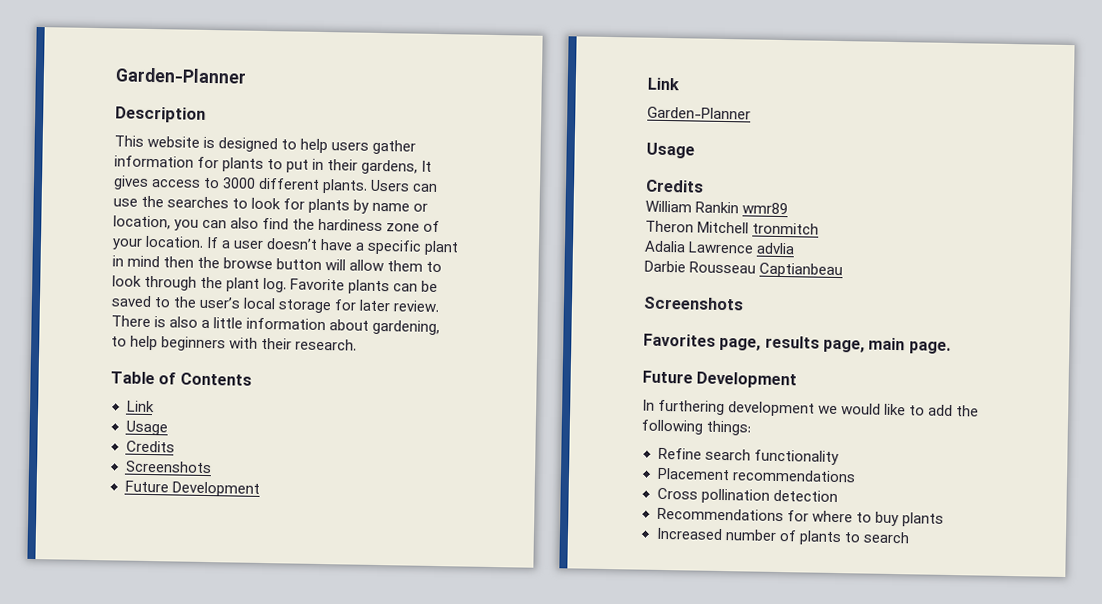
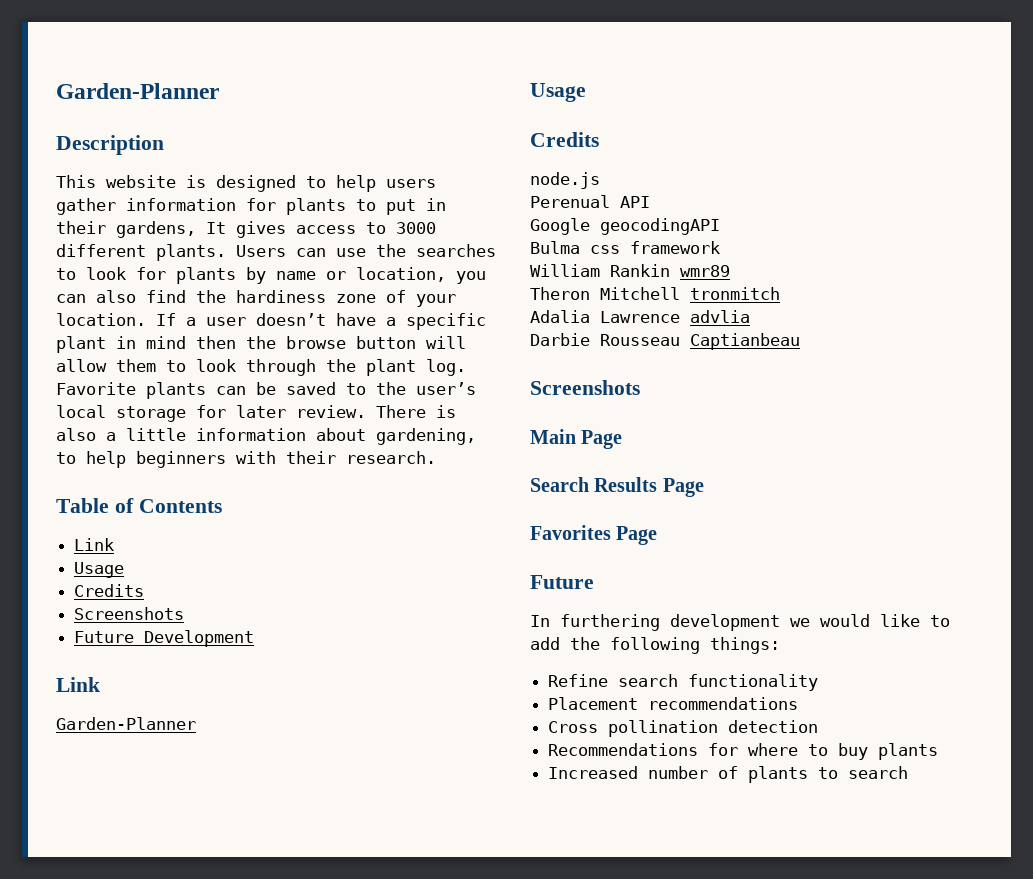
+ node.js
+ Perenual API
+ Google geocodingAPI
+ Bulma css framework
- Favorites page, results page, main page.
- Future Development
+ Main Page
+ Search Results Page
+ Favorites Page
+ Future

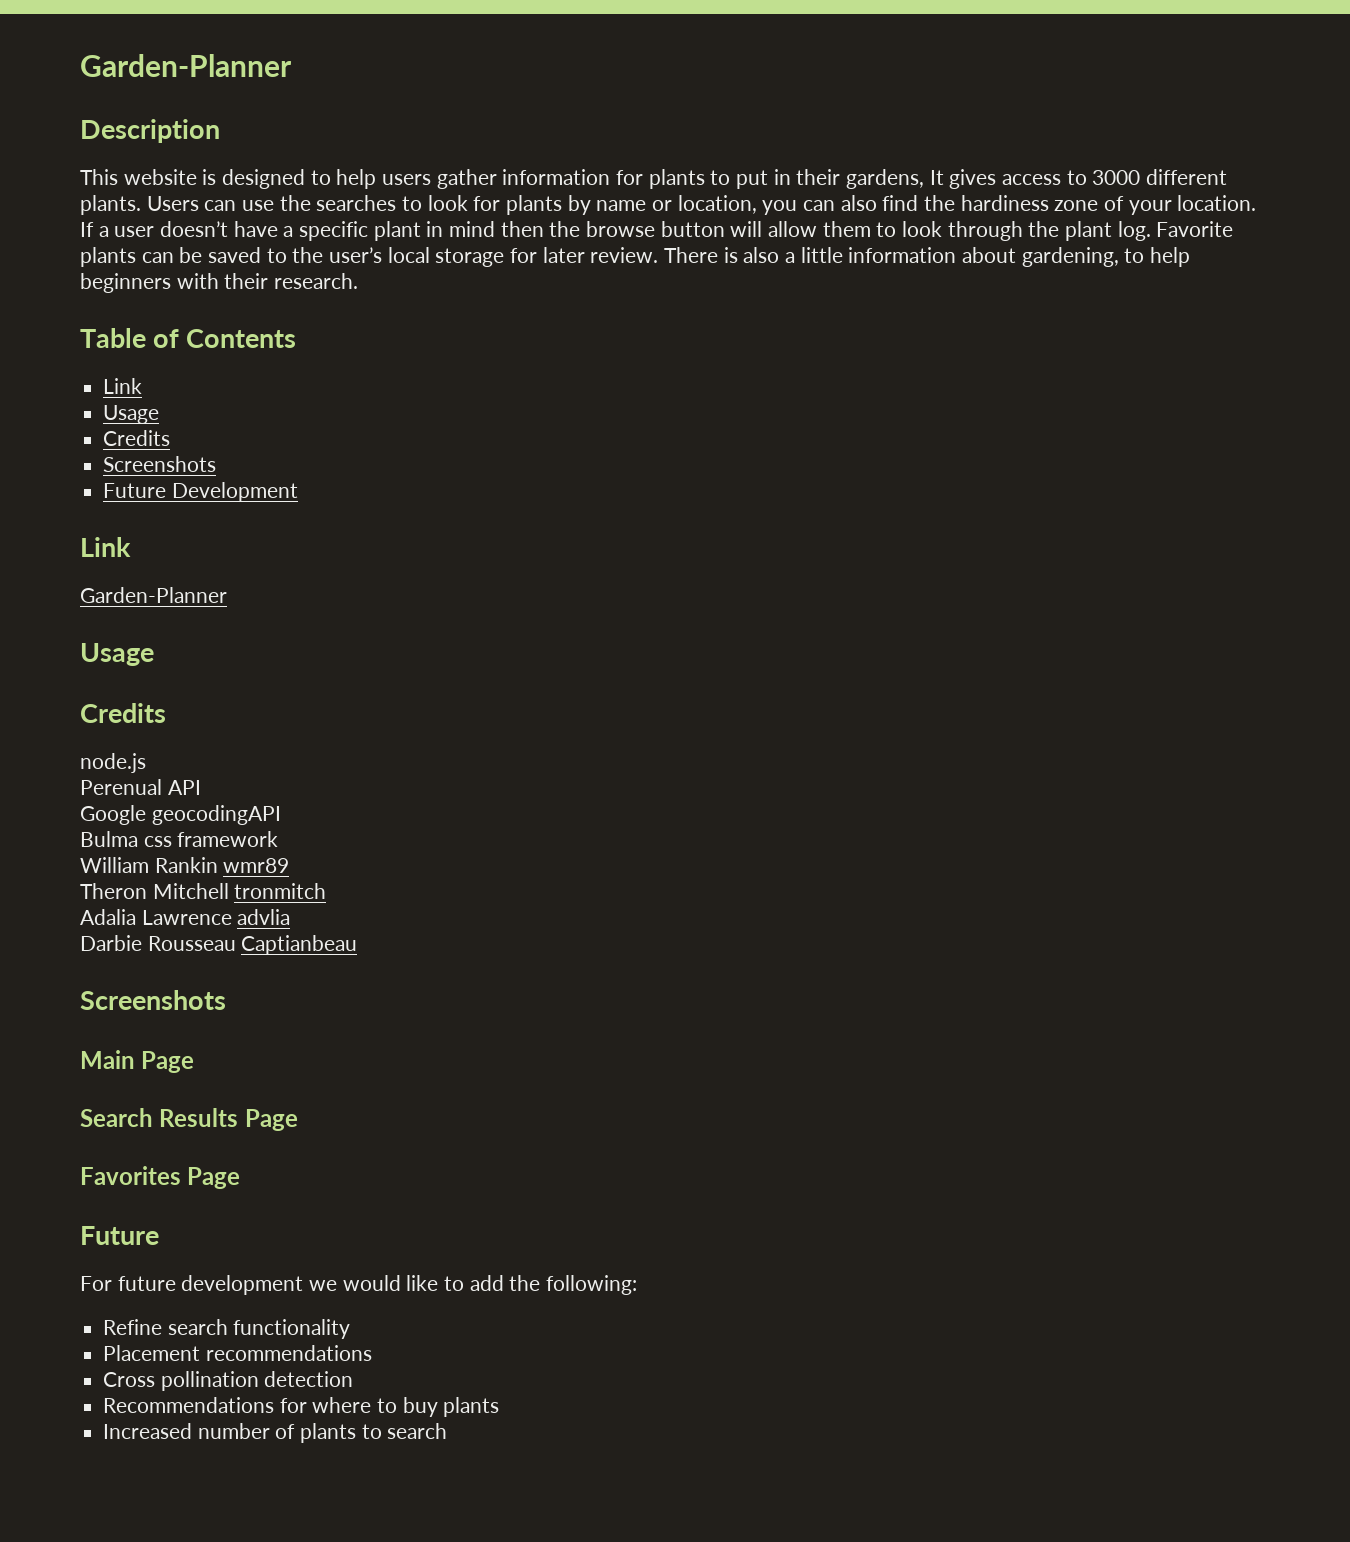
- In furthering development we would like to add the following things:
+ For future development we would like to add the following:

